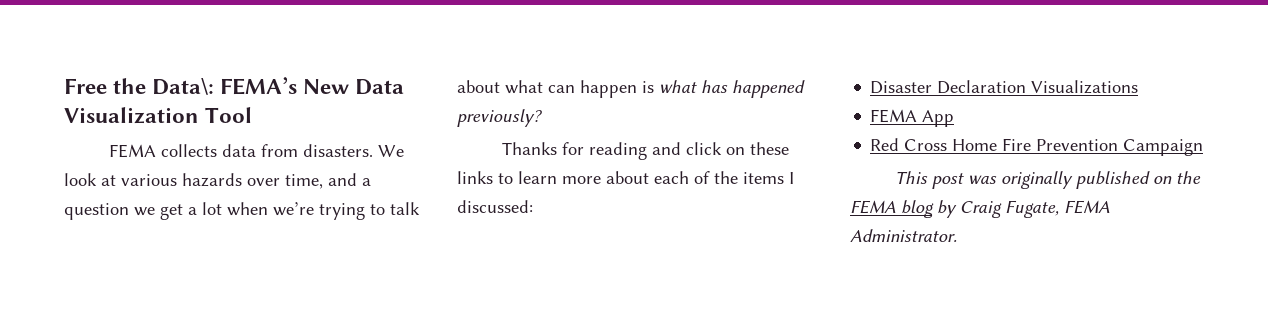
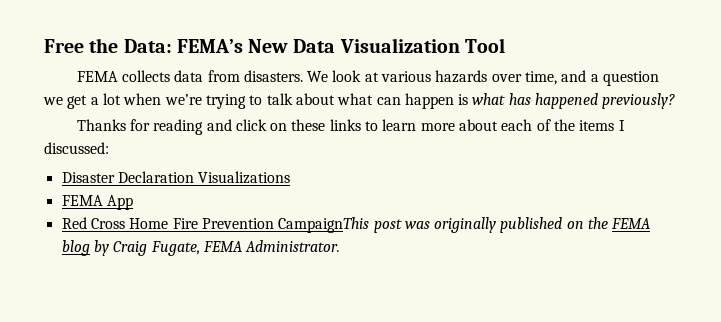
- Free the Data\: FEMA’s New Data Visualization Tool
+ Free the Data: FEMA’s New Data Visualization Tool
- Red Cross Home Fire Prevention Campaign
- This post was originally published on the FEMA blog by Craig Fugate, FEMA Administrator.
+ Red Cross Home Fire Prevention CampaignThis post was originally published on the FEMA blog by Craig Fugate, FEMA Administrator.

